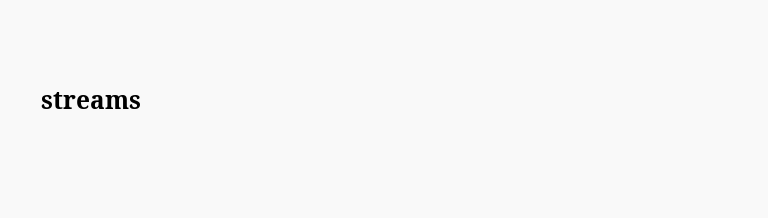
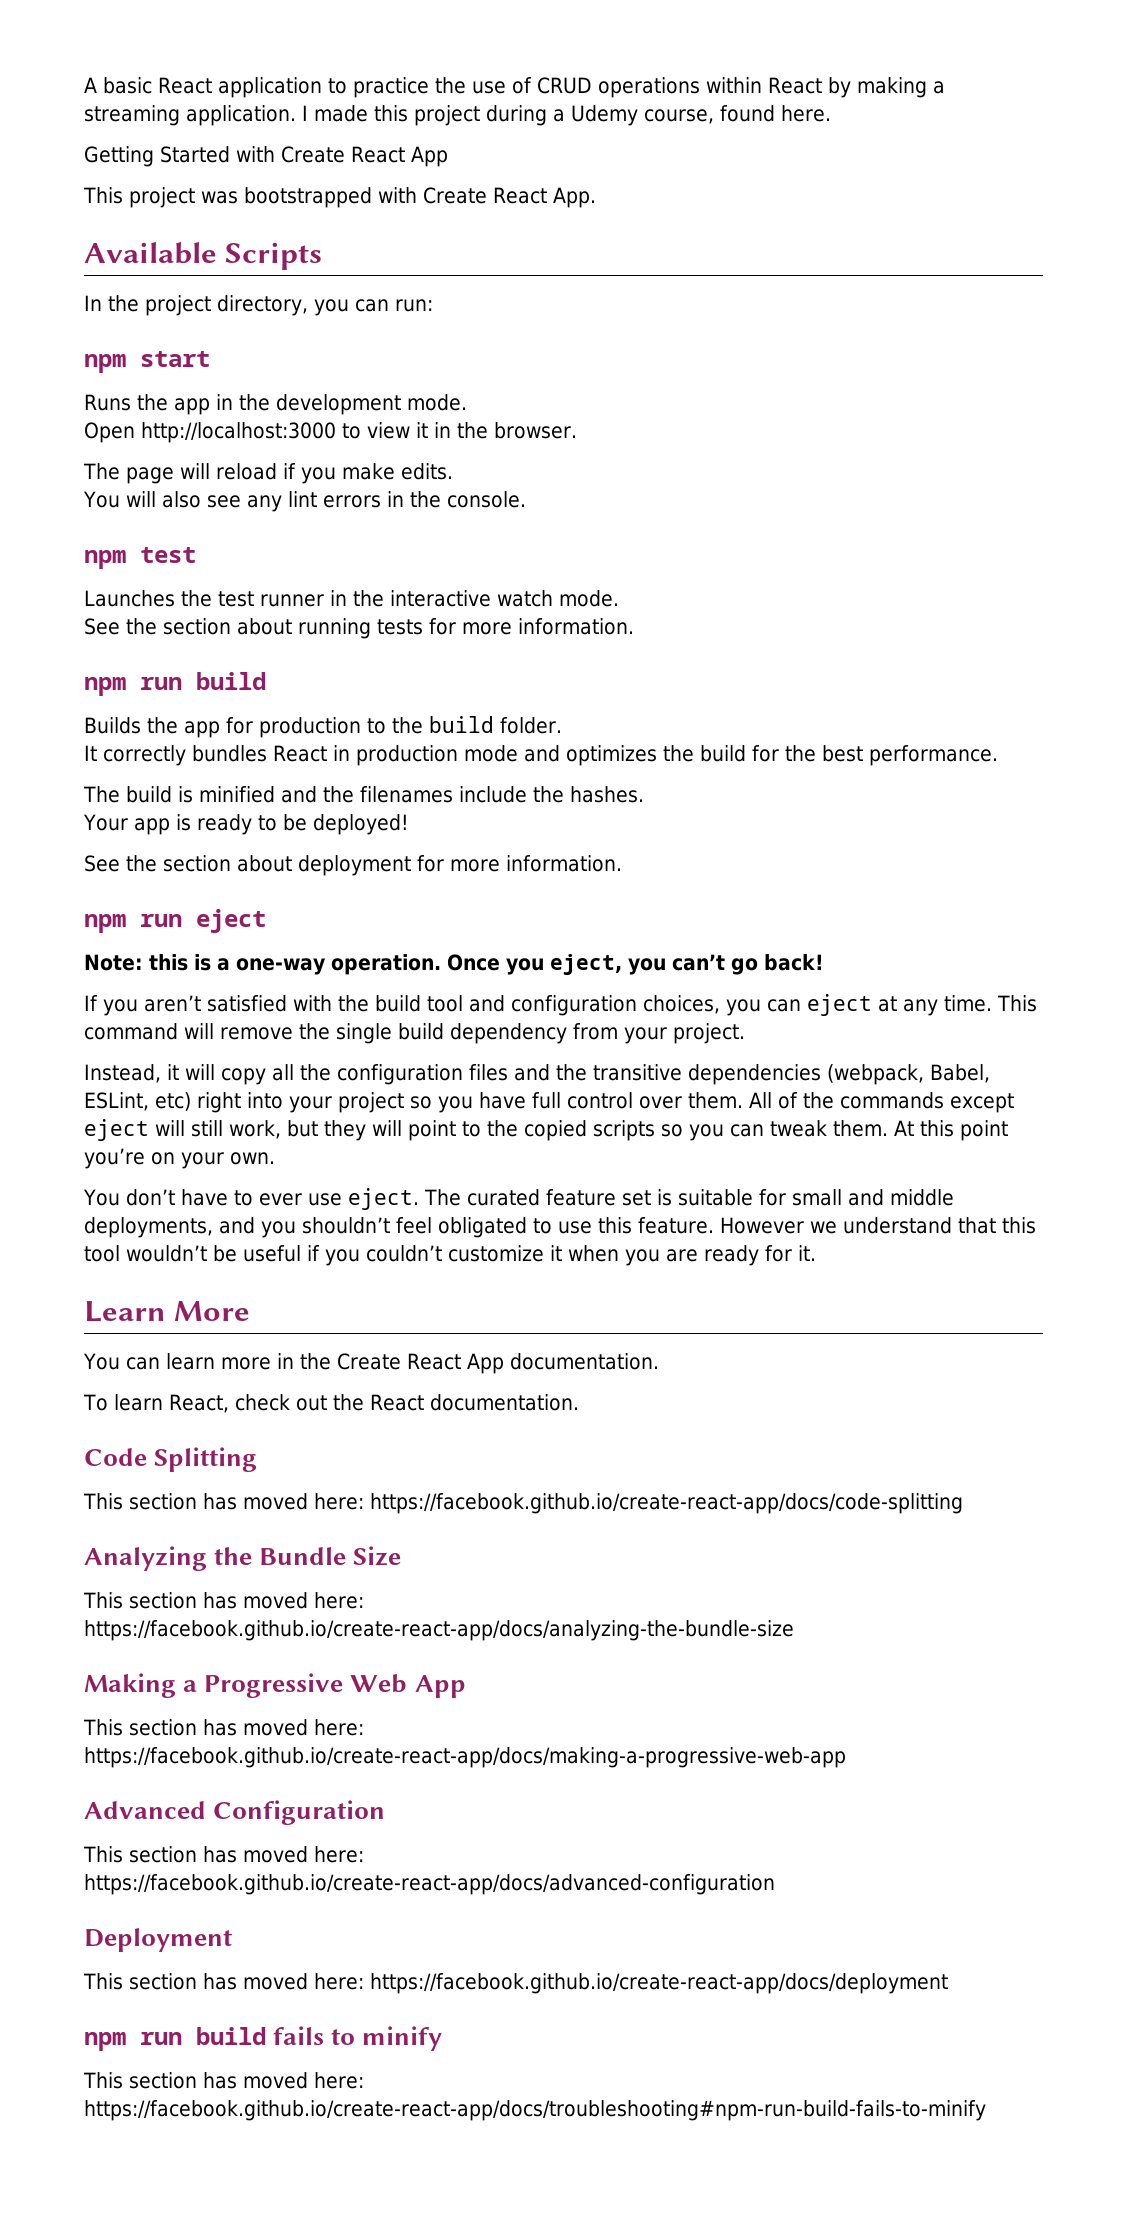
- streams
+ A basic React application to practice the use of CRUD operations within React by making a streaming application. I made this project during a Udemy course, found here.
+ Getting Started with Create React App
+ This project was bootstrapped with Create React App.
+ Available Scripts
+ In the project directory, you can run:
+ npm start
+ Runs the app in the development mode.
+ Open http://localhost:3000 to view it in the browser.
+ The page will reload if you make edits.
+ You will also see any lint errors in the console.
+ npm test
+ Launches the test runner in the interactive watch mode.
+ See the section about running tests for more information.
+ npm run build
+ Builds the app for production to the build folder.
+ It correctly bundles React in production mode and optimizes the build for the best performance.
+ The build is minified and the filenames include the hashes.
+ Your app is ready to be deployed!
+ See the section about deployment for more information.
+ npm run eject
+ Note: this is a one-way operation. Once you eject, you can’t go back!
+ If you aren’t satisfied with the build tool and configuration choices, you can eject at any time. This command will remove the single build dependency from your project.
+ Instead, it will copy all the configuration files and the transitive dependencies (webpack, Babel, ESLint, etc) right into your project so you have full control over them. All of the commands except eject will still work, but they will point to the copied scripts so you can tweak them. At this point you’re on your own.
+ You don’t have to ever use eject. The curated feature set is suitable for small and middle deployments, and you shouldn’t feel obligated to use this feature. However we understand that this tool wouldn’t be useful if you couldn’t customize it when you are ready for it.
+ Learn More
+ You can learn more in the Create React App documentation.
+ To learn React, check out the React documentation.
+ Code Splitting
+ This section has moved here: https://facebook.github.io/create-react-app/docs/code-splitting
+ Analyzing the Bundle Size
+ This section has moved here: https://facebook.github.io/create-react-app/docs/analyzing-the-bundle-size
+ Making a Progressive Web App
+ This section has moved here: https://facebook.github.io/create-react-app/docs/making-a-progressive-web-app
+ Advanced Configuration
+ This section has moved here: https://facebook.github.io/create-react-app/docs/advanced-configuration
+ Deployment
+ This section has moved here: https://facebook.github.io/create-react-app/docs/deployment
+ npm run build fails to minify
+ This section has moved here: https://facebook.github.io/create-react-app/docs/troubleshooting#npm-run-build-fails-to-minify

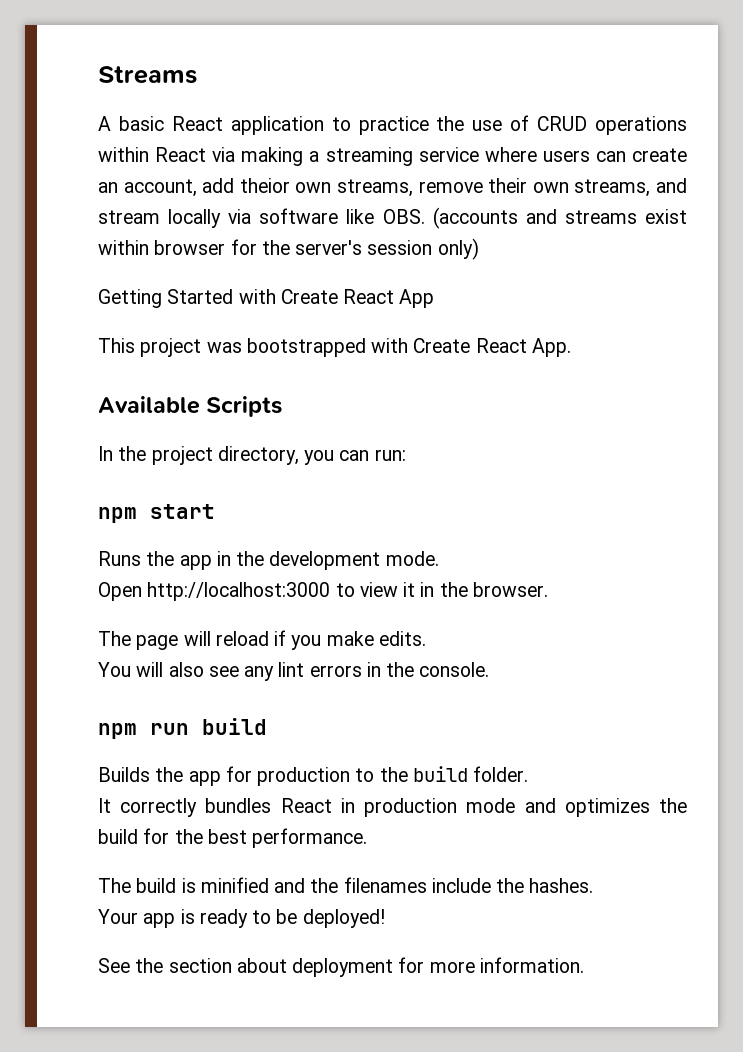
+ Streams
- A basic React application to practice the use of CRUD operations within React by making a streaming application. I made this project during a Udemy course, found here.
+ A basic React application to practice the use of CRUD operations within React via making a streaming service where users can create an account, add theior own streams, remove their own streams, and stream locally via software like OBS. (accounts and streams exist within browser for the server's session only)
- npm test
- Launches the test runner in the interactive watch mode.
- See the section about running tests for more information.
- npm run eject
- Note: this is a one-way operation. Once you eject, you can’t go back!
- If you aren’t satisfied with the build tool and configuration choices, you can eject at any time. This command will remove the single build dependency from your project.
- Instead, it will copy all the configuration files and the transitive dependencies (webpack, Babel, ESLint, etc) right into your project so you have full control over them. All of the commands except eject will still work, but they will point to the copied scripts so you can tweak them. At this point you’re on your own.
- You don’t have to ever use eject. The curated feature set is suitable for small and middle deployments, and you shouldn’t feel obligated to use this feature. However we understand that this tool wouldn’t be useful if you couldn’t customize it when you are ready for it.
- Learn More
- You can learn more in the Create React App documentation.
- To learn React, check out the React documentation.
- Code Splitting
- This section has moved here: https://facebook.github.io/create-react-app/docs/code-splitting
- Analyzing the Bundle Size
- This section has moved here: https://facebook.github.io/create-react-app/docs/analyzing-the-bundle-size
- Making a Progressive Web App
- This section has moved here: https://facebook.github.io/create-react-app/docs/making-a-progressive-web-app
- Advanced Configuration
- This section has moved here: https://facebook.github.io/create-react-app/docs/advanced-configuration
- Deployment
- This section has moved here: https://facebook.github.io/create-react-app/docs/deployment
- npm run build fails to minify
- This section has moved here: https://facebook.github.io/create-react-app/docs/troubleshooting#npm-run-build-fails-to-minify

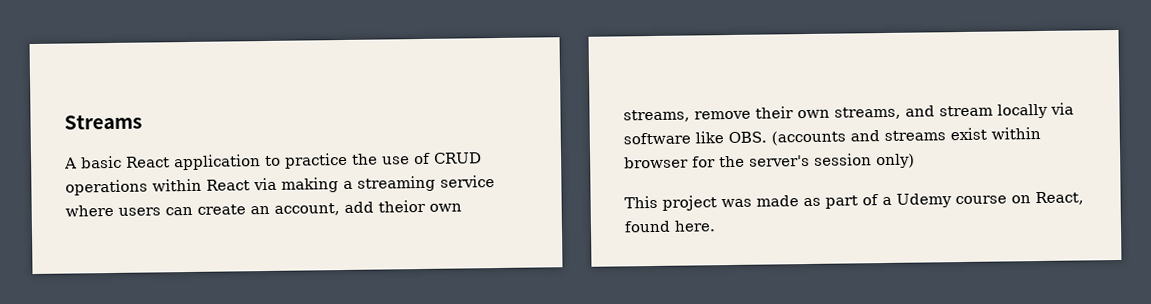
- Getting Started with Create React App
- This project was bootstrapped with Create React App.
- Available Scripts
- In the project directory, you can run:
- npm start
- Runs the app in the development mode.
- Open http://localhost:3000 to view it in the browser.
- The page will reload if you make edits.
- You will also see any lint errors in the console.
- npm run build
- Builds the app for production to the build folder.
- It correctly bundles React in production mode and optimizes the build for the best performance.
- The build is minified and the filenames include the hashes.
- Your app is ready to be deployed!
- See the section about deployment for more information.
+ This project was made as part of a Udemy course on React, found here.

